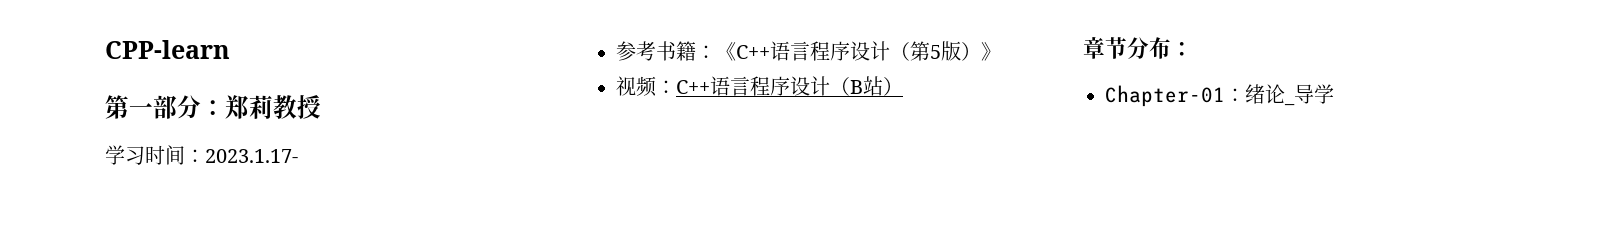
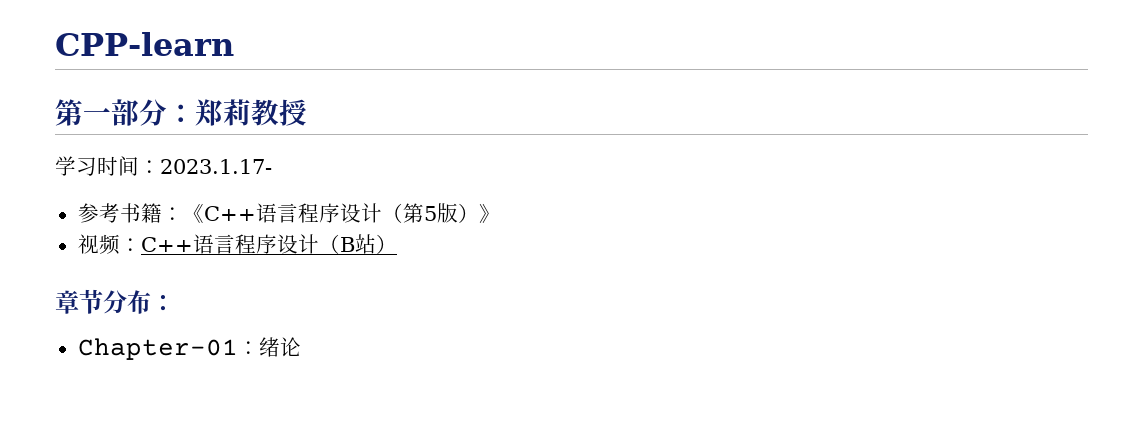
- Chapter-01：绪论_导学
+ Chapter-01：绪论

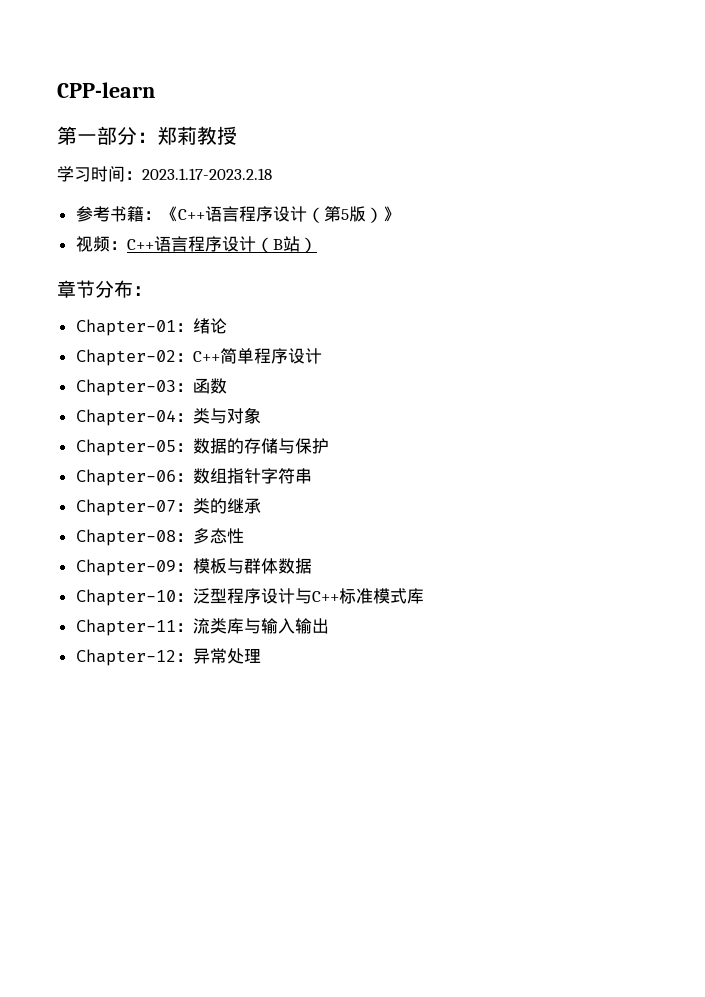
- 学习时间：2023.1.17-
+ 学习时间：2023.1.17-2023.2.18
+ Chapter-02：C++简单程序设计
+ Chapter-03：函数
+ Chapter-04：类与对象
+ Chapter-05：数据的存储与保护
+ Chapter-06：数组指针字符串
+ Chapter-07：类的继承
+ Chapter-08：多态性
+ Chapter-09：模板与群体数据
+ Chapter-10：泛型程序设计与C++标准模式库
+ Chapter-11：流类库与输入输出
+ Chapter-12：异常处理

